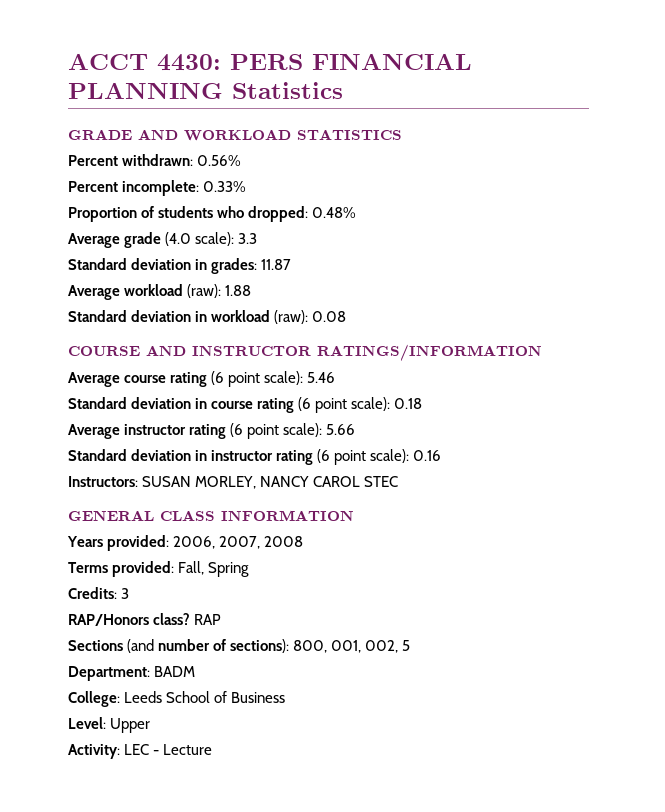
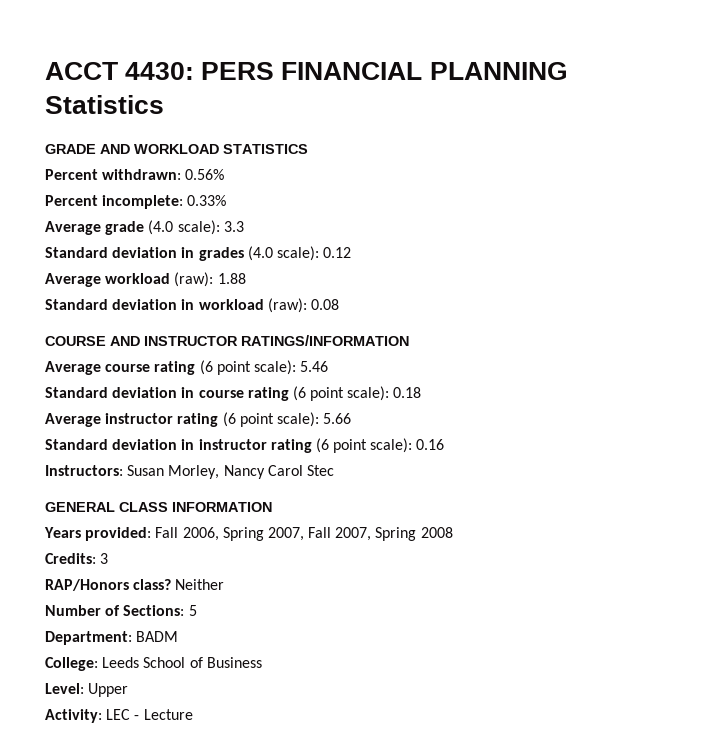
- Proportion of students who dropped: 0.48%
- Standard deviation in grades: 11.87
+ Standard deviation in grades (4.0 scale): 0.12
- Instructors: SUSAN MORLEY, NANCY CAROL STEC
+ Instructors: Susan Morley, Nancy Carol Stec
- Years provided: 2006, 2007, 2008
- Terms provided: Fall, Spring
+ Years provided: Fall 2006, Spring 2007, Fall 2007, Spring 2008
  Credits: 3
- RAP/Honors class? RAP
- Sections (and number of sections): 800, 001, 002, 5
+ RAP/Honors class? Neither
+ Number of Sections: 5

